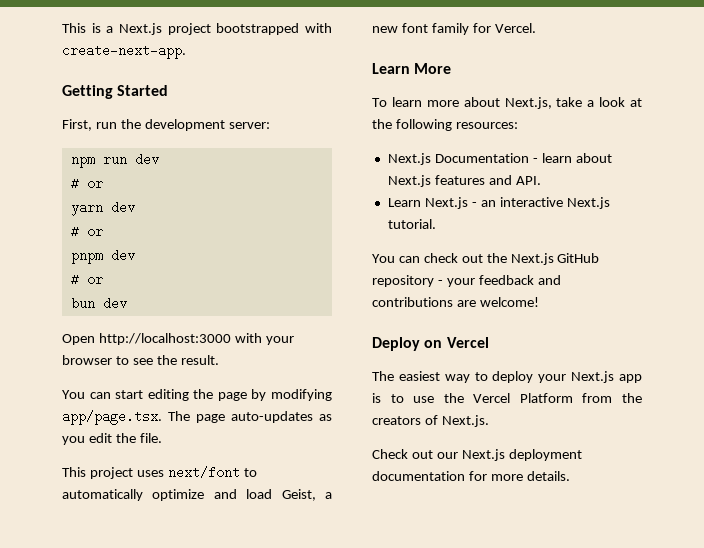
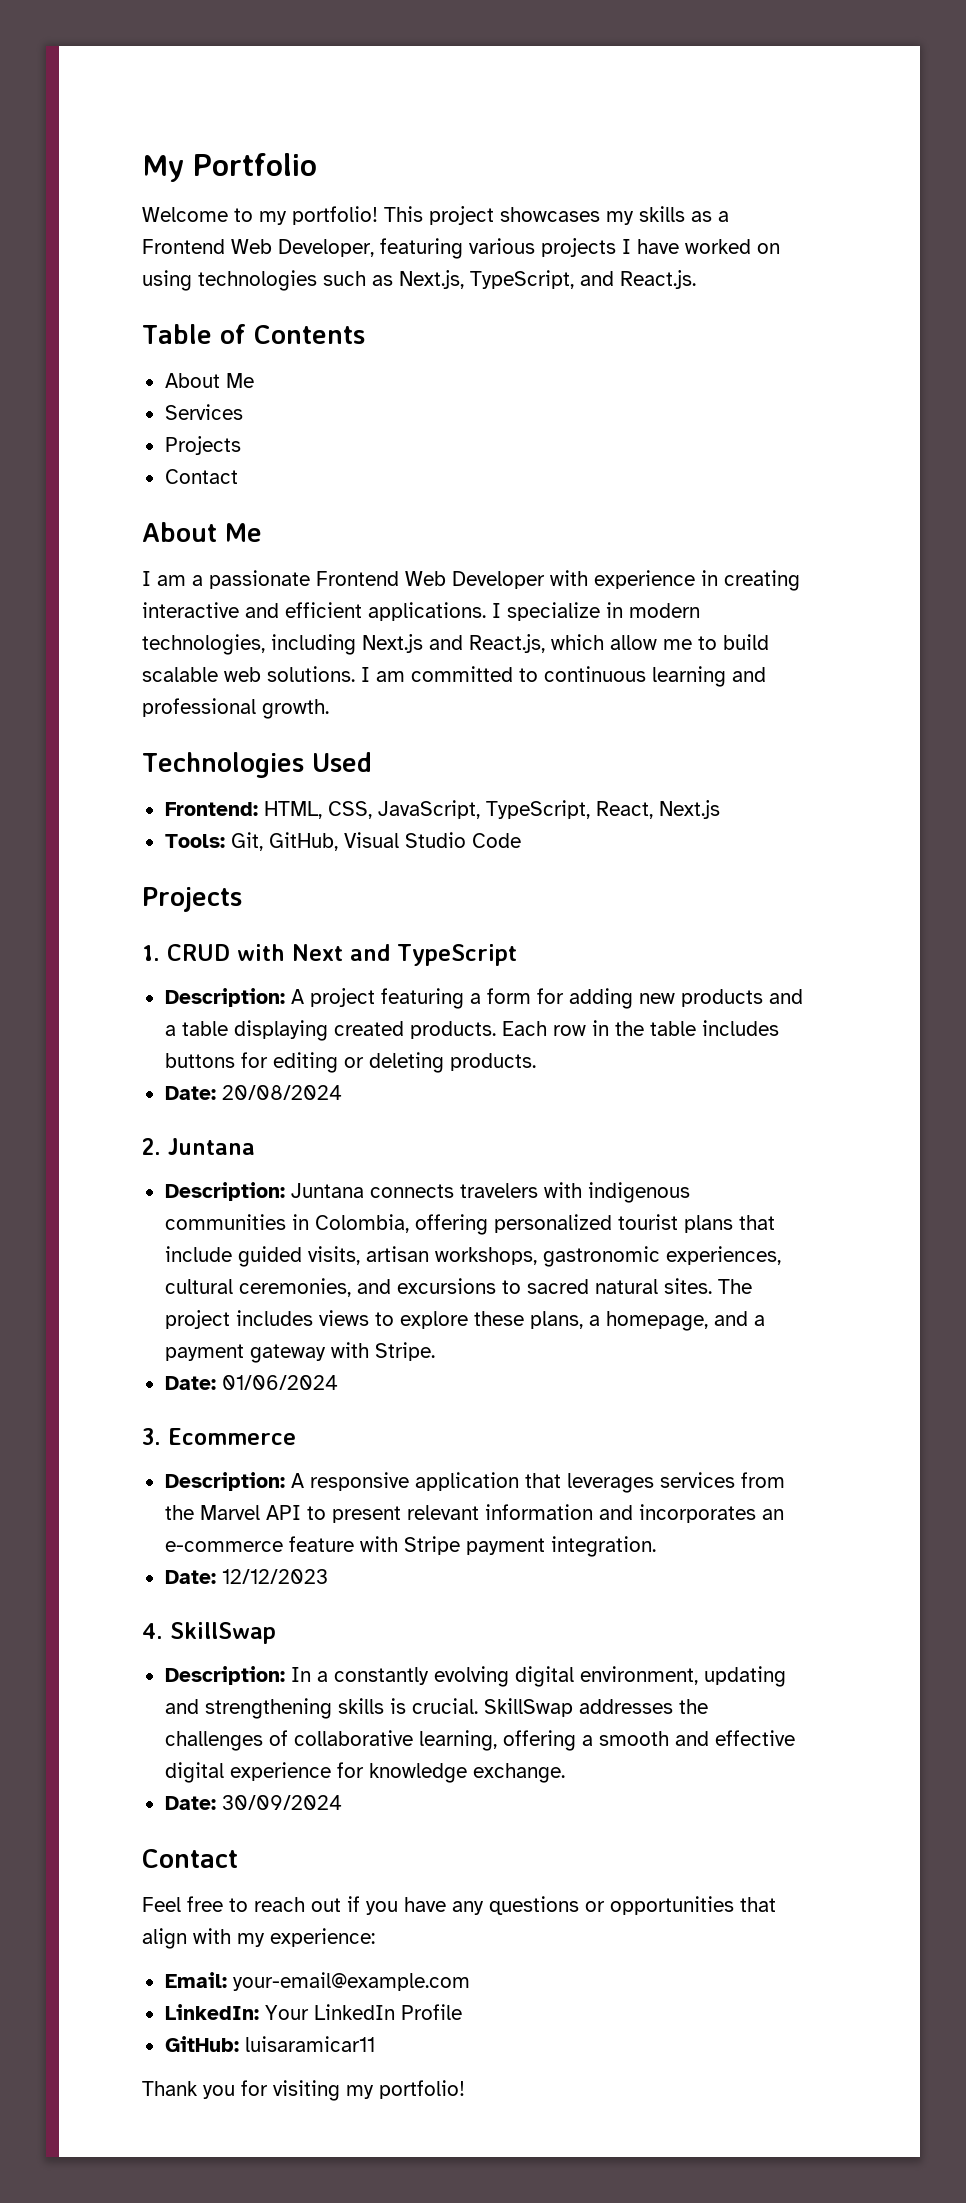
- This is a Next.js project bootstrapped with create-next-app.
- Getting Started
- First, run the development server:
- npm run dev
- # or
- yarn dev
- # or
- pnpm dev
- # or
- bun dev
- Open http://localhost:3000 with your browser to see the result.
- You can start editing the page by modifying app/page.tsx. The page auto-updates as you edit the file.
- This project uses next/font to automatically optimize and load Geist, a new font family for Vercel.
- Learn More
- To learn more about Next.js, take a look at the following resources:
- Next.js Documentation - learn about Next.js features and API.
- Learn Next.js - an interactive Next.js tutorial.
- You can check out the Next.js GitHub repository - your feedback and contributions are welcome!
- Deploy on Vercel
- The easiest way to deploy your Next.js app is to use the Vercel Platform from the creators of Next.js.
- Check out our Next.js deployment documentation for more details.
+ My Portfolio
+ Welcome to my portfolio! This project showcases my skills as a Frontend Web Developer, featuring various projects I have worked on using technologies such as Next.js, TypeScript, and React.js.
+ Table of Contents
+ About Me
+ Services
+ Projects
+ Contact
+ About Me
+ I am a passionate Frontend Web Developer with experience in creating interactive and efficient applications. I specialize in modern technologies, including Next.js and React.js, which allow me to build scalable web solutions. I am committed to continuous learning and professional growth.
+ Technologies Used
+ Frontend: HTML, CSS, JavaScript, TypeScript, React, Next.js
+ Tools: Git, GitHub, Visual Studio Code
+ Projects
+ 1. CRUD with Next and TypeScript
+ Description: A project featuring a form for adding new products and a table displaying created products. Each row in the table includes buttons for editing or deleting products.
+ Date: 20/08/2024
+ 2. Juntana
+ Description: Juntana connects travelers with indigenous communities in Colombia, offering personalized tourist plans that include guided visits, artisan workshops, gastronomic experiences, cultural ceremonies, and excursions to sacred natural sites. The project includes views to explore these plans, a homepage, and a payment gateway with Stripe.
+ Date: 01/06/2024
+ 3. Ecommerce
+ Description: A responsive application that leverages services from the Marvel API to present relevant information and incorporates an e-commerce feature with Stripe payment integration.
+ Date: 12/12/2023
+ 4. SkillSwap
+ Description: In a constantly evolving digital environment, updating and strengthening skills is crucial. SkillSwap addresses the challenges of collaborative learning, offering a smooth and effective digital experience for knowledge exchange.
+ Date: 30/09/2024
+ Contact
+ Feel free to reach out if you have any questions or opportunities that align with my experience:
+ Email: your-email@example.com
+ LinkedIn: Your LinkedIn Profile
+ GitHub: luisaramicar11
+ Thank you for visiting my portfolio!

